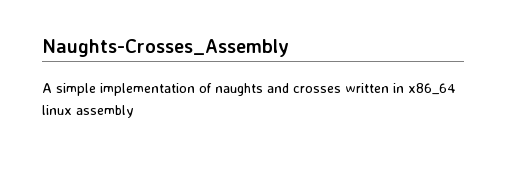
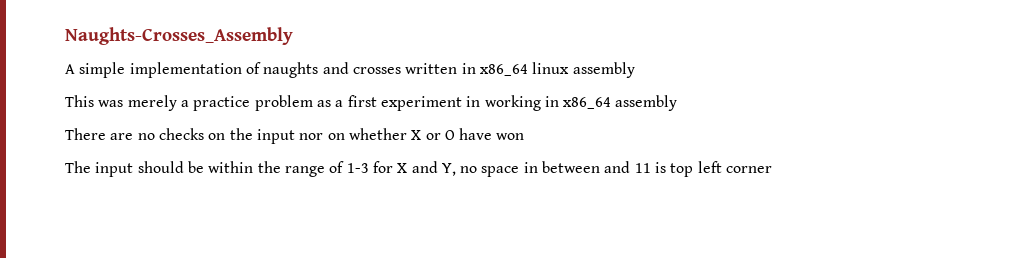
+ This was merely a practice problem as a first experiment in working in x86_64 assembly
+ There are no checks on the input nor on whether X or O have won
+ The input should be within the range of 1-3 for X and Y, no space in between and 11 is top left corner

